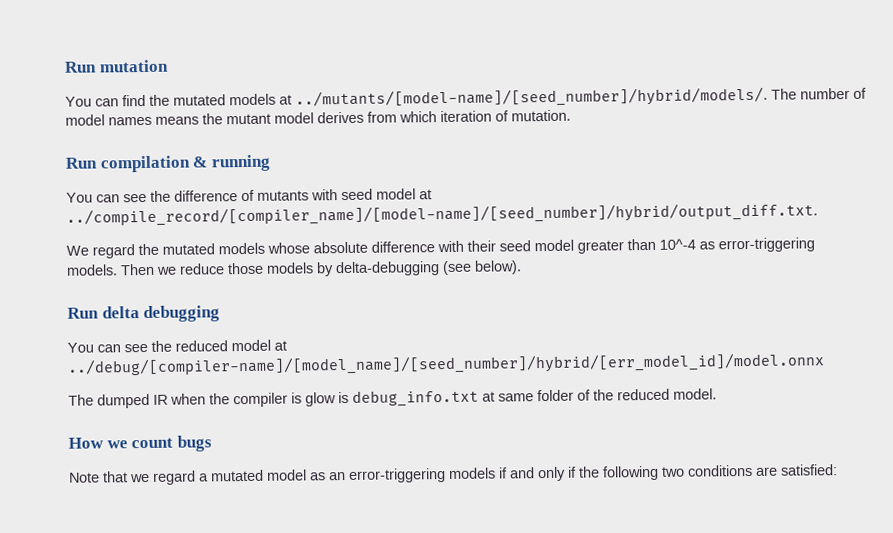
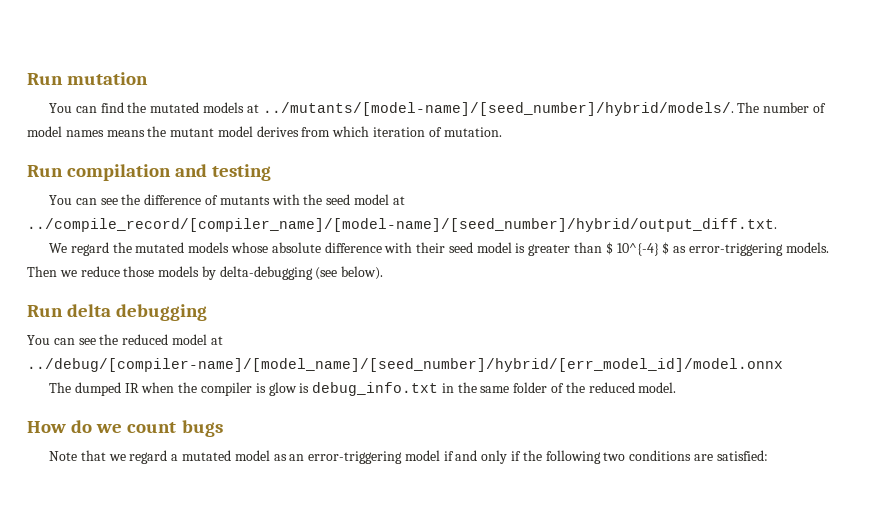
- Run compilation & running
+ Run compilation and testing
- You can see the difference of mutants with seed model at ../compile_record/[compiler_name]/[model-name]/[seed_number]/hybrid/output_diff.txt.
+ You can see the difference of mutants with the seed model at ../compile_record/[compiler_name]/[model-name]/[seed_number]/hybrid/output_diff.txt.
- We regard the mutated models whose absolute difference with their seed model greater than 10^-4 as error-triggering models.
+ We regard the mutated models whose absolute difference with their seed model is greater than $ 10^{-4} $ as error-triggering models.
- The dumped IR when the compiler is glow is debug_info.txt at same folder of the reduced model.
+ The dumped IR when the compiler is glow is debug_info.txt in the same folder of the reduced model.
- How we count bugs
+ How do we count bugs
- Note that we regard a mutated model as an error-triggering models if and only if the following two conditions are satisfied:
+ Note that we regard a mutated model as an error-triggering model if and only if the following two conditions are satisfied:

